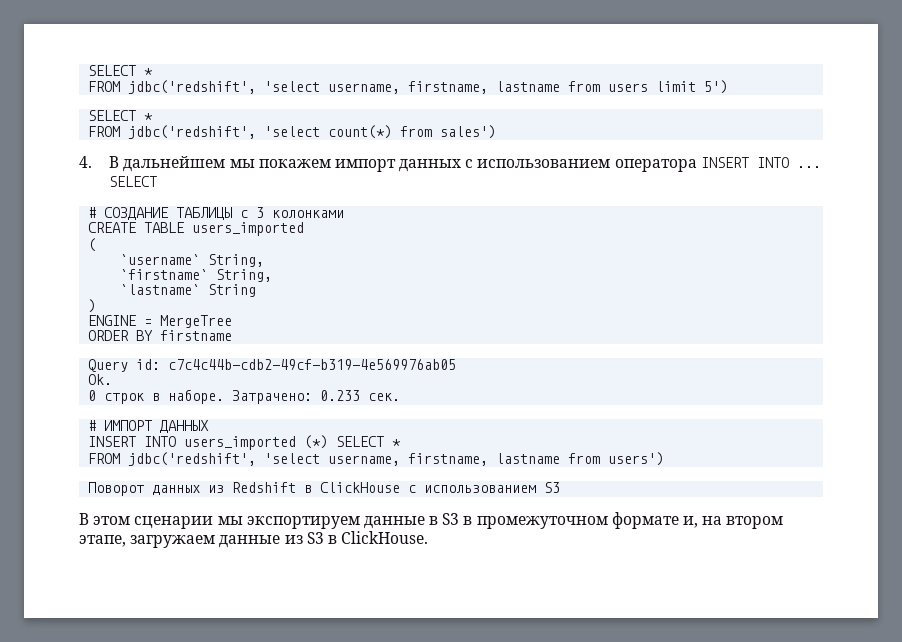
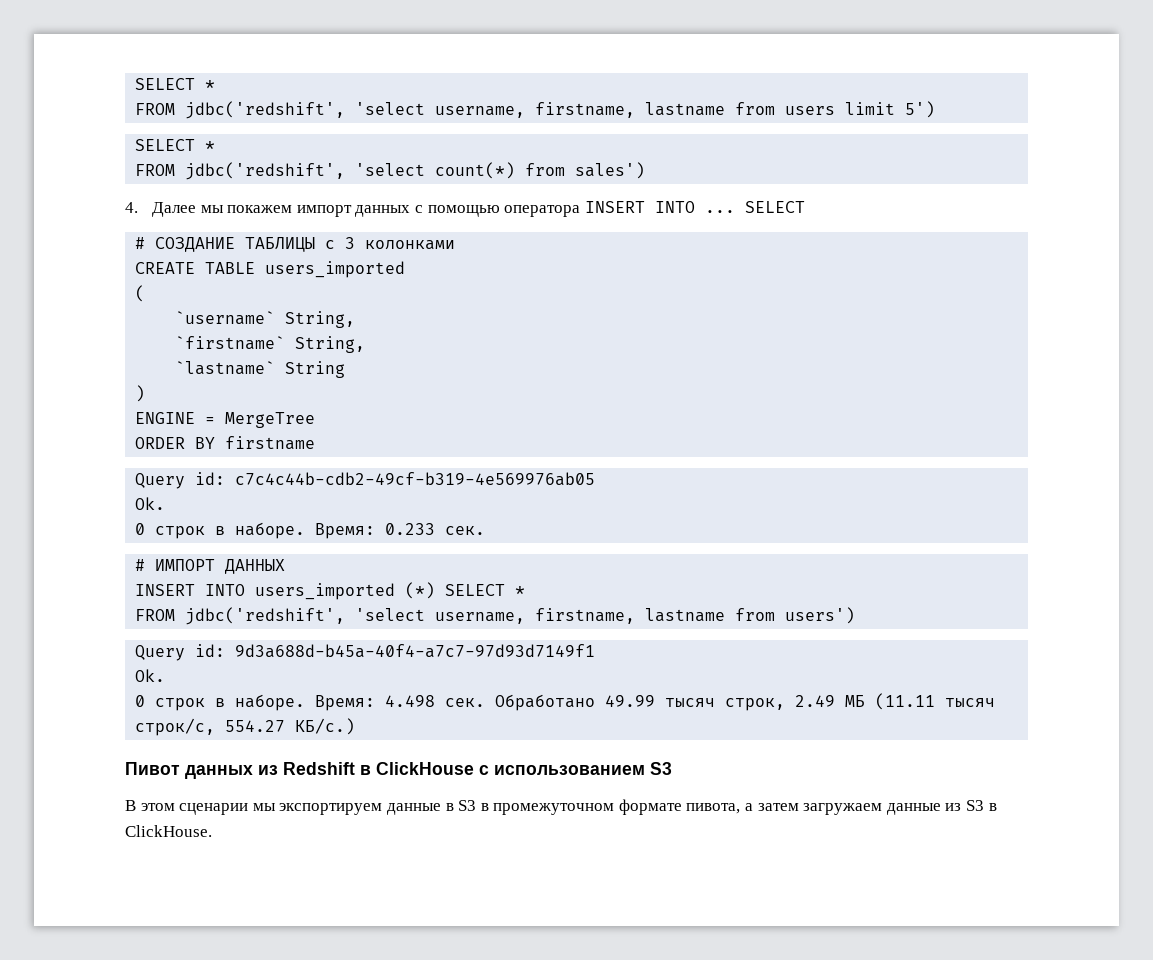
- 4. В дальнейшем мы покажем импорт данных с использованием оператора INSERT INTO ...
+ 4. Далее мы покажем импорт данных с помощью оператора INSERT INTO ...
- Затрачено: 0.233 сек.
+ Время: 0.233 сек.
- Поворот данных из Redshift в ClickHouse с использованием S3
+ Query id: 9d3a688d-b45a-40f4-a7c7-97d93d7149f1
+ Ok.
+ 0 строк в наборе. Время: 4.498 сек. Обработано 49.99 тысяч строк, 2.49 МБ (11.11 тысяч строк/с, 554.27 КБ/с.)
+ Пивот данных из Redshift в ClickHouse с использованием S3
- В этом сценарии мы экспортируем данные в S3 в промежуточном формате и, на втором этапе, загружаем данные из S3 в ClickHouse.
+ В этом сценарии мы экспортируем данные в S3 в промежуточном формате пивота, а затем загружаем данные из S3 в ClickHouse.

